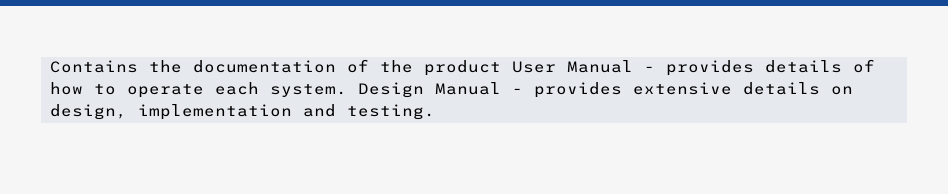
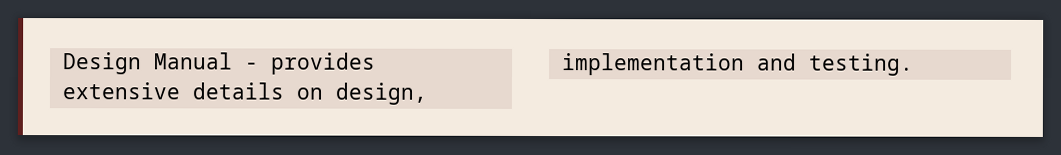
- Contains the documentation of the product User Manual - provides details of how to operate each system.

